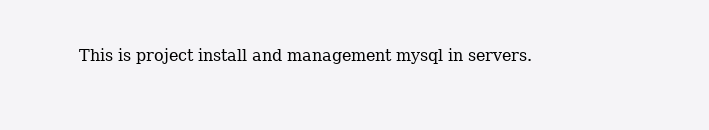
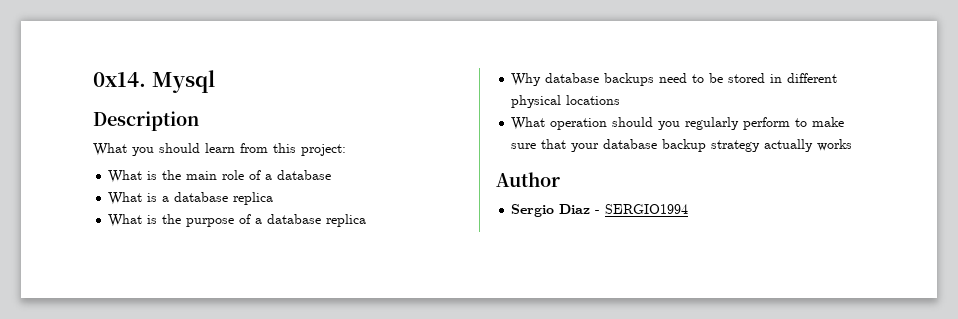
- This is project install and management mysql in servers.
+ 0x14. Mysql
+ Description
+ What you should learn from this project:
+ What is the main role of a database
+ What is a database replica
+ What is the purpose of a database replica
+ Why database backups need to be stored in different physical locations
+ What operation should you regularly perform to make sure that your database backup strategy actually works
+ Author
+ Sergio Diaz - SERGIO1994

